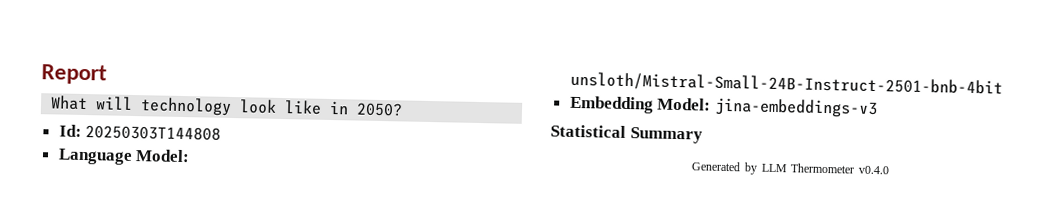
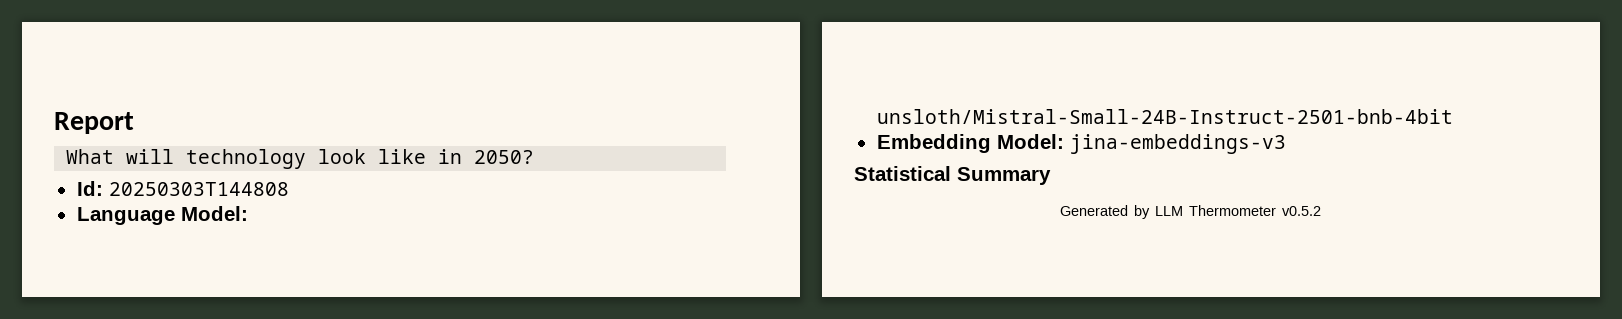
- Generated by LLM Thermometer v0.4.0
+ Generated by LLM Thermometer v0.5.2

